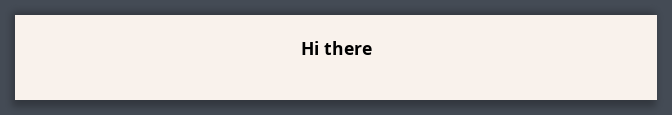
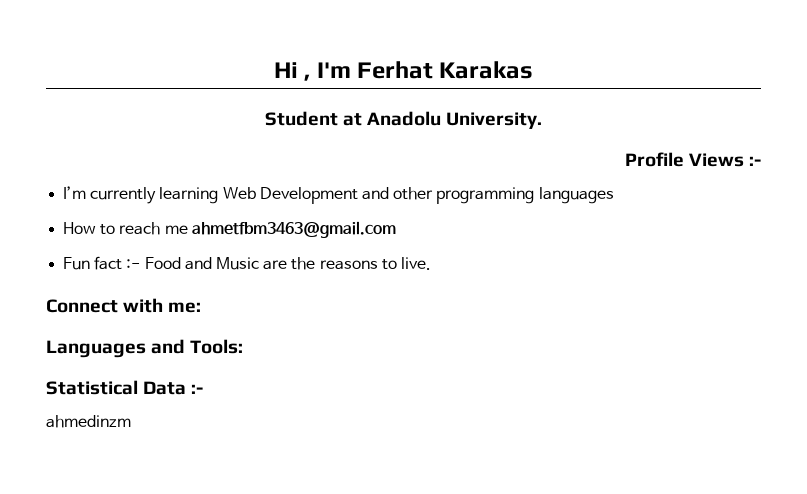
- Hi there
+ Hi , I'm Ferhat Karakas
+ Student at Anadolu University.
+ Profile Views :-
+ I’m currently learning Web Development and other programming languages
+ How to reach me ahmetfbm3463@gmail.com
+ Fun fact :- Food and Music are the reasons to live.
+ Connect with me:
+ Languages and Tools:
+ Statistical Data :-
+ ahmedinzm

